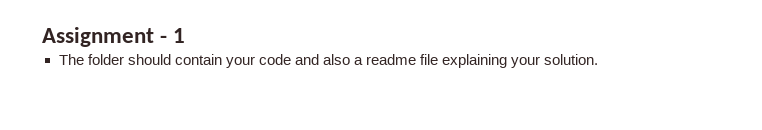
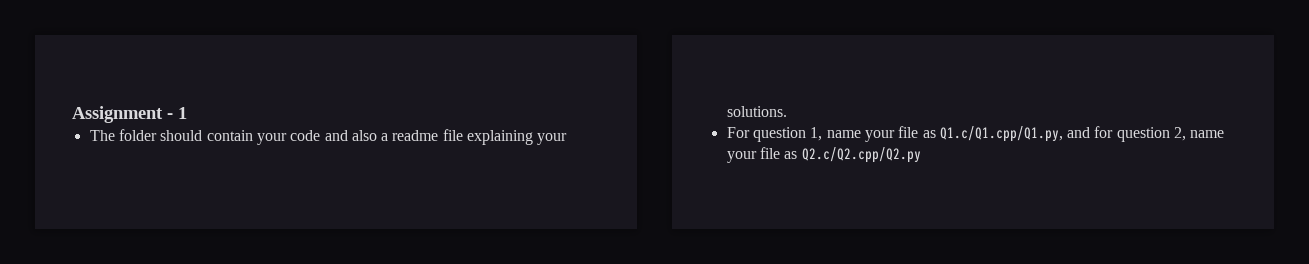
- The folder should contain your code and also a readme file explaining your solution.
+ The folder should contain your code and also a readme file explaining your solutions.
+ For question 1, name your file as Q1.c/Q1.cpp/Q1.py, and for question 2, name your file as Q2.c/Q2.cpp/Q2.py

